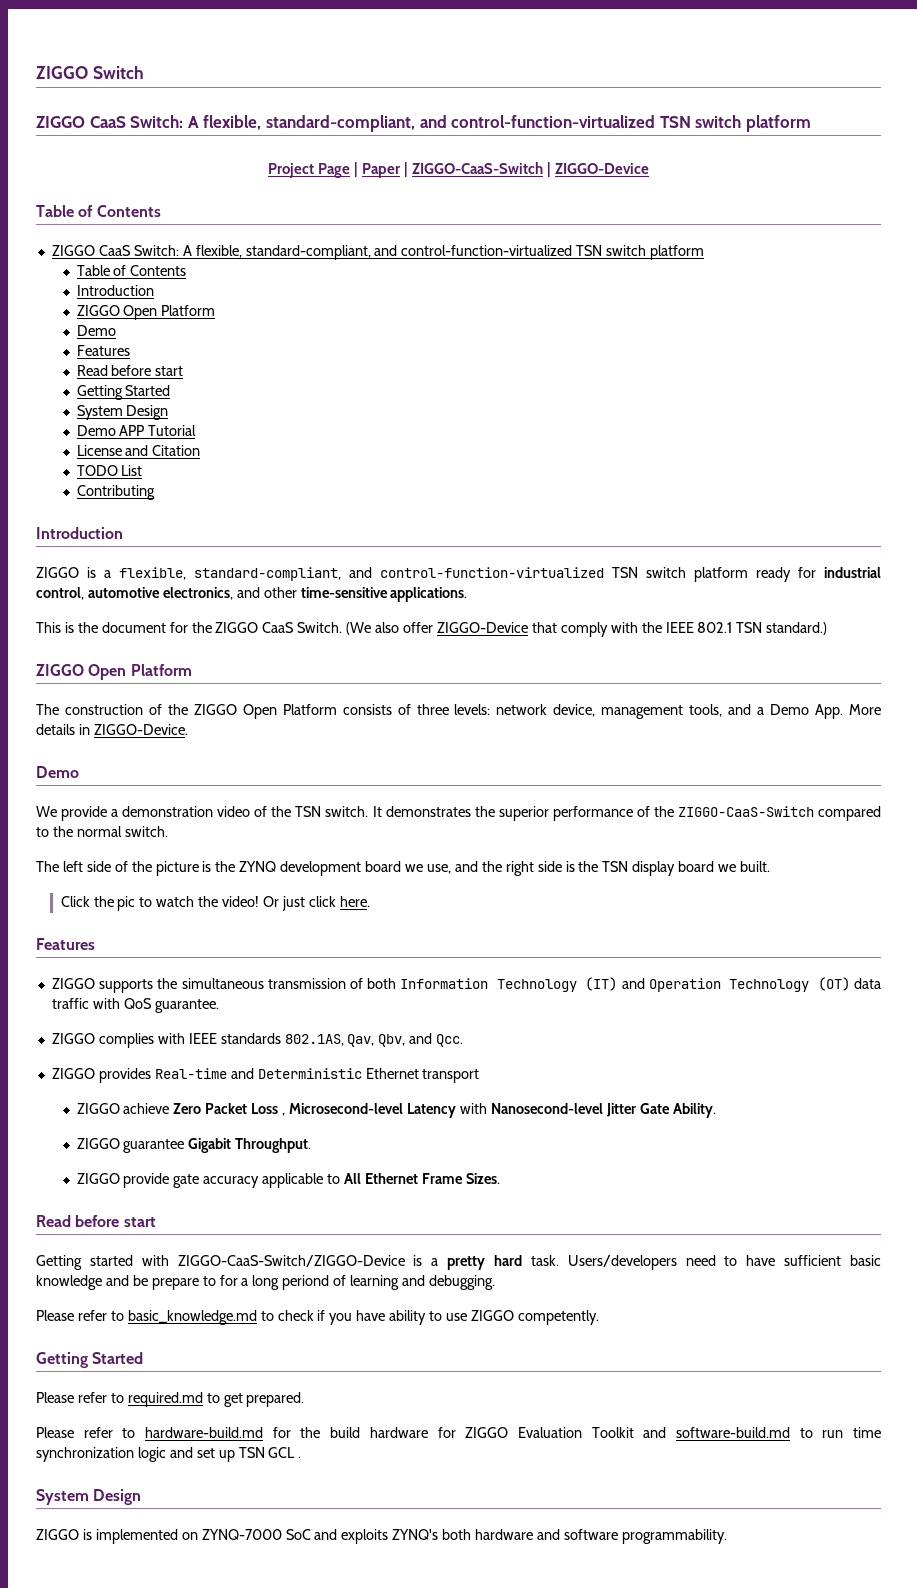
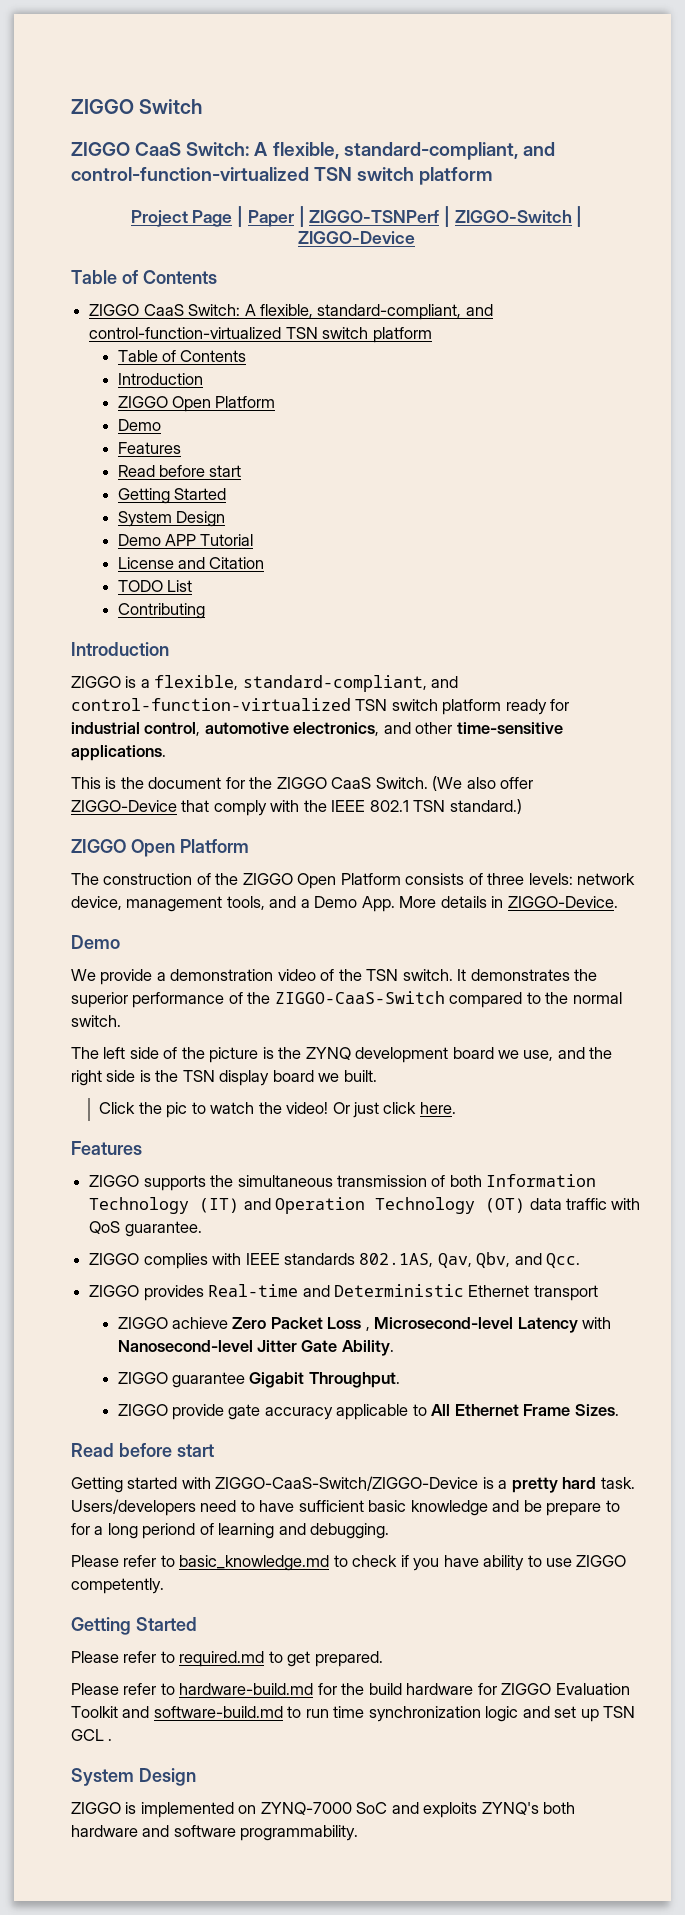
- Project Page | Paper | ZIGGO-CaaS-Switch | ZIGGO-Device
+ Project Page | Paper | ZIGGO-TSNPerf | ZIGGO-Switch | ZIGGO-Device

